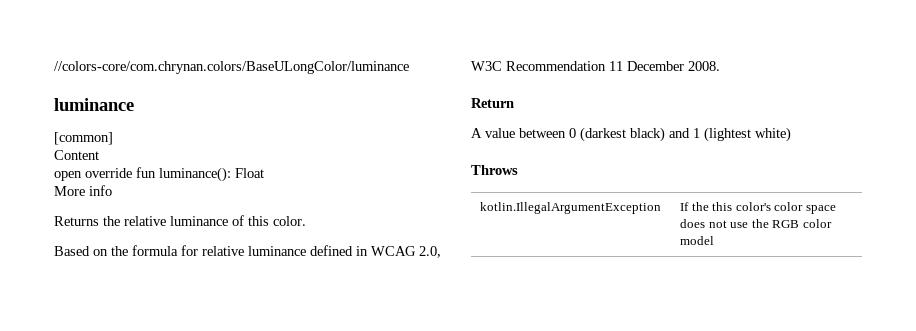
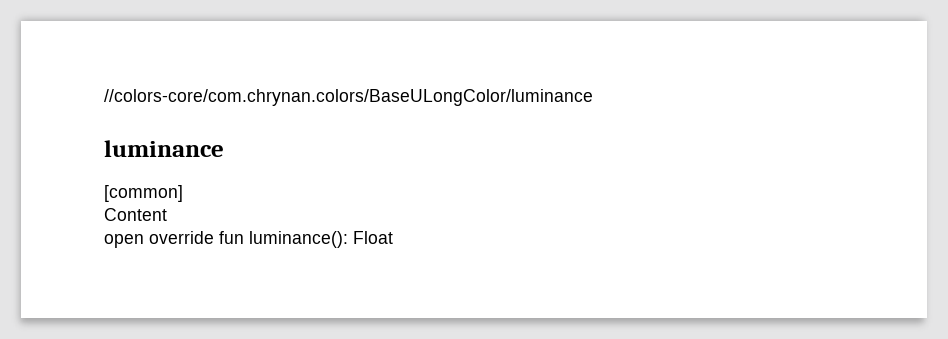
- More info
- Returns the relative luminance of this color.
- Based on the formula for relative luminance defined in WCAG 2.0, W3C Recommendation 11 December 2008.
- Return
- A value between 0 (darkest black) and 1 (lightest white)
- Throws
- kotlin.IllegalArgumentException | If the this color's color space does not use the RGB color model

